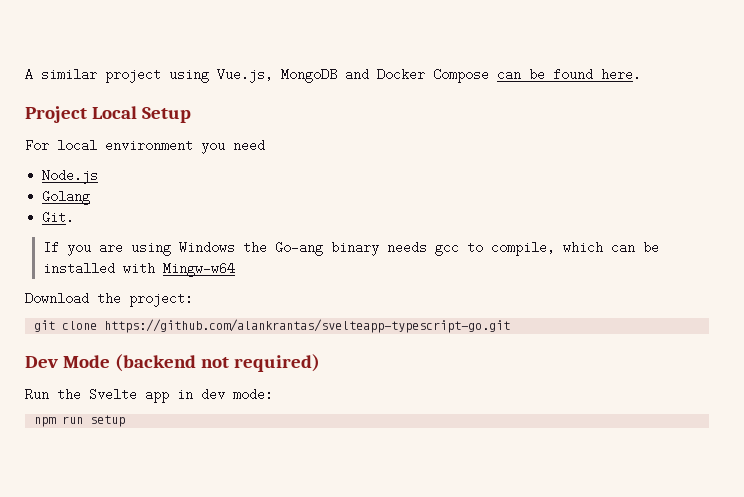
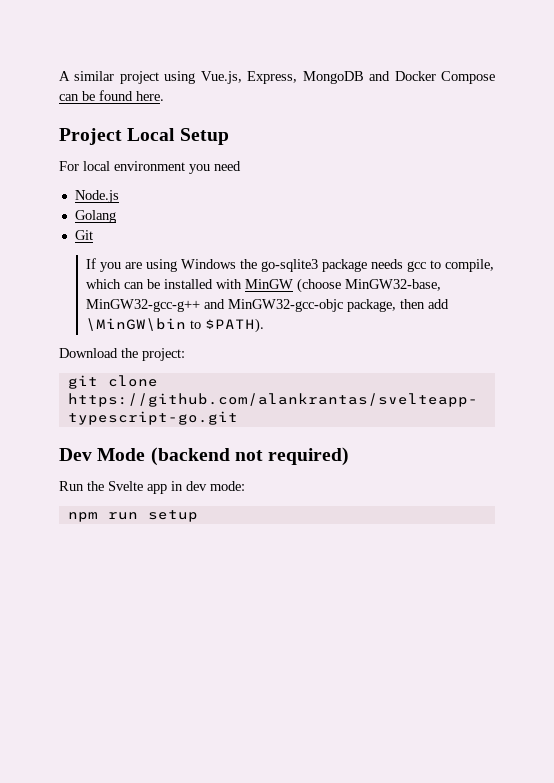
- A similar project using Vue.js, MongoDB and Docker Compose can be found here.
+ A similar project using Vue.js, Express, MongoDB and Docker Compose can be found here.
- Git.
+ Git
- If you are using Windows the Go-ang binary needs gcc to compile, which can be installed with Mingw-w64
+ If you are using Windows the go-sqlite3 package needs gcc to compile, which can be installed with MinGW (choose MinGW32-base, MinGW32-gcc-g++ and MinGW32-gcc-objc package, then add \MinGW\bin to $PATH).

